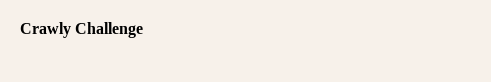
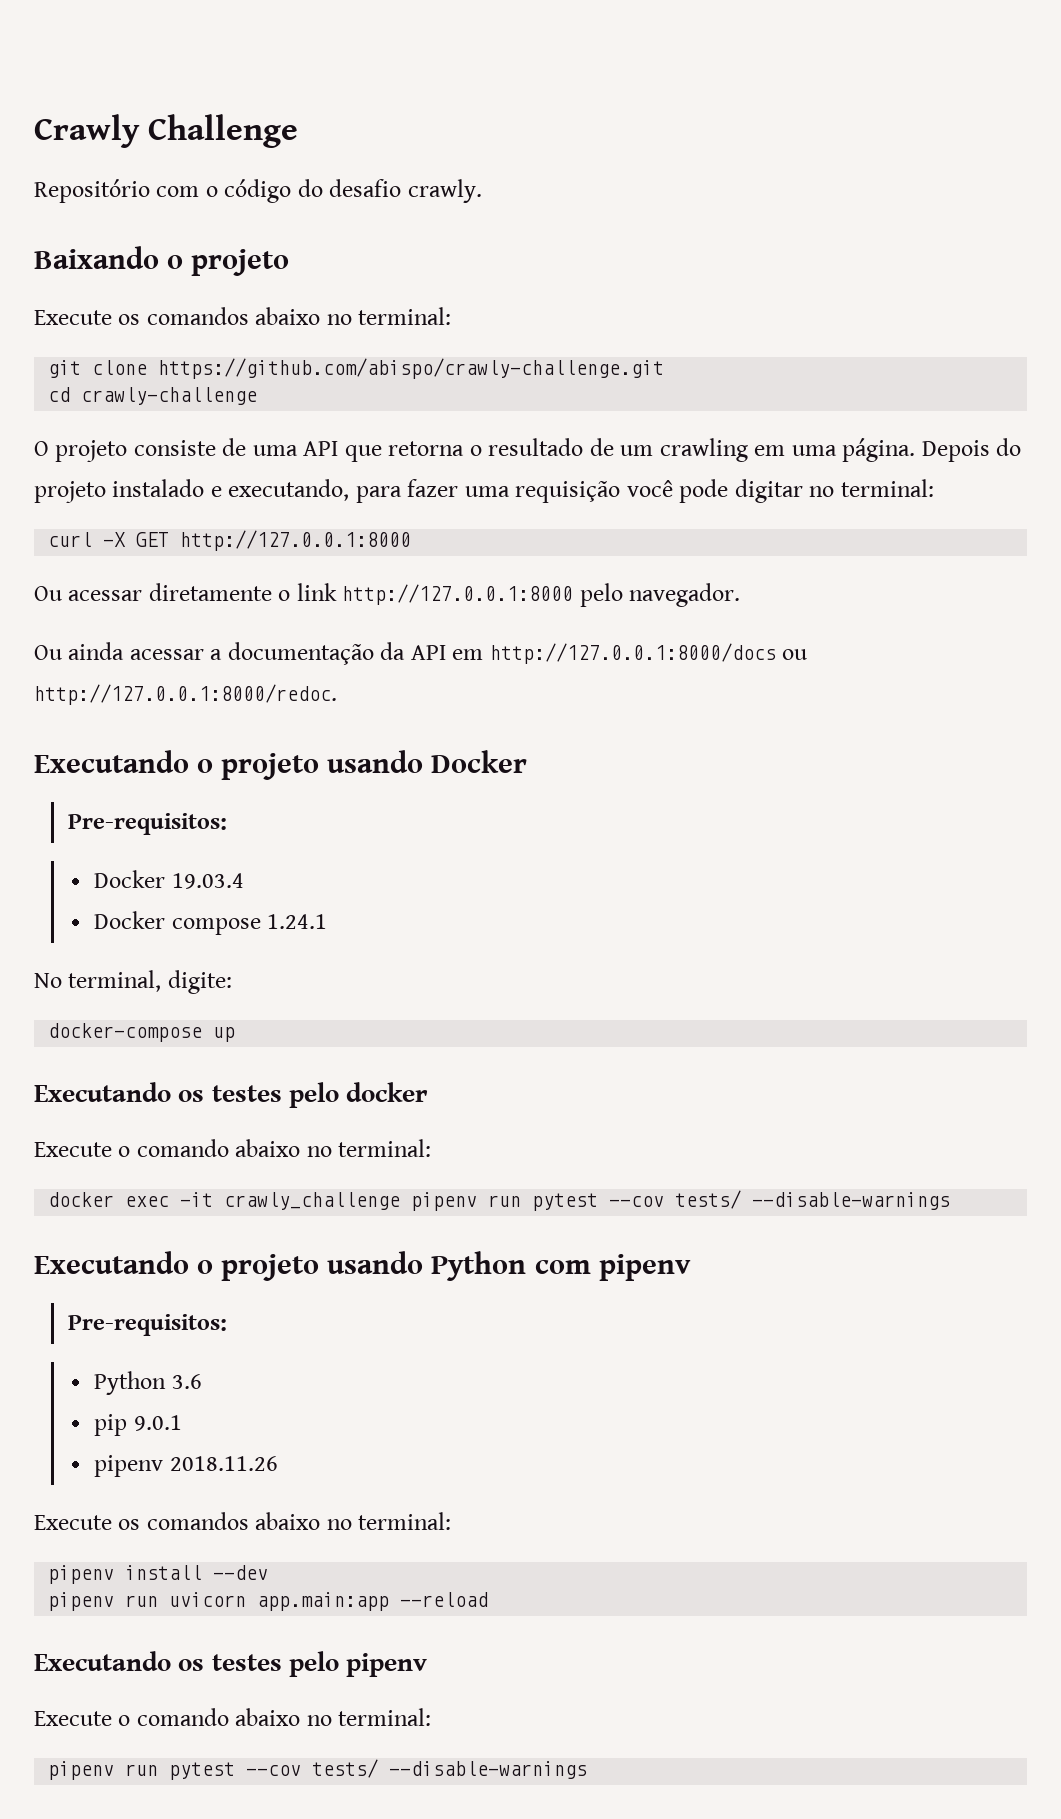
+ Repositório com o código do desafio crawly.
+ Baixando o projeto
+ Execute os comandos abaixo no terminal:
+ git clone https://github.com/abispo/crawly-challenge.git
+ cd crawly-challenge
+ O projeto consiste de uma API que retorna o resultado de um crawling em uma página. Depois do projeto instalado e executando, para fazer uma requisição você pode digitar no terminal:
+ curl -X GET http://127.0.0.1:8000
+ Ou acessar diretamente o link http://127.0.0.1:8000 pelo navegador.
+ Ou ainda acessar a documentação da API em http://127.0.0.1:8000/docs ou http://127.0.0.1:8000/redoc.
+ Executando o projeto usando Docker
+ Pre-requisitos:
+ Docker 19.03.4
+ Docker compose 1.24.1
+ No terminal, digite:
+ docker-compose up
+ Executando os testes pelo docker
+ Execute o comando abaixo no terminal:
+ docker exec -it crawly_challenge pipenv run pytest --cov tests/ --disable-warnings
+ Executando o projeto usando Python com pipenv
+ Pre-requisitos:
+ Python 3.6
+ pip 9.0.1
+ pipenv 2018.11.26
+ Execute os comandos abaixo no terminal:
+ pipenv install --dev
+ pipenv run uvicorn app.main:app --reload
+ Executando os testes pelo pipenv
+ Execute o comando abaixo no terminal:
+ pipenv run pytest --cov tests/ --disable-warnings

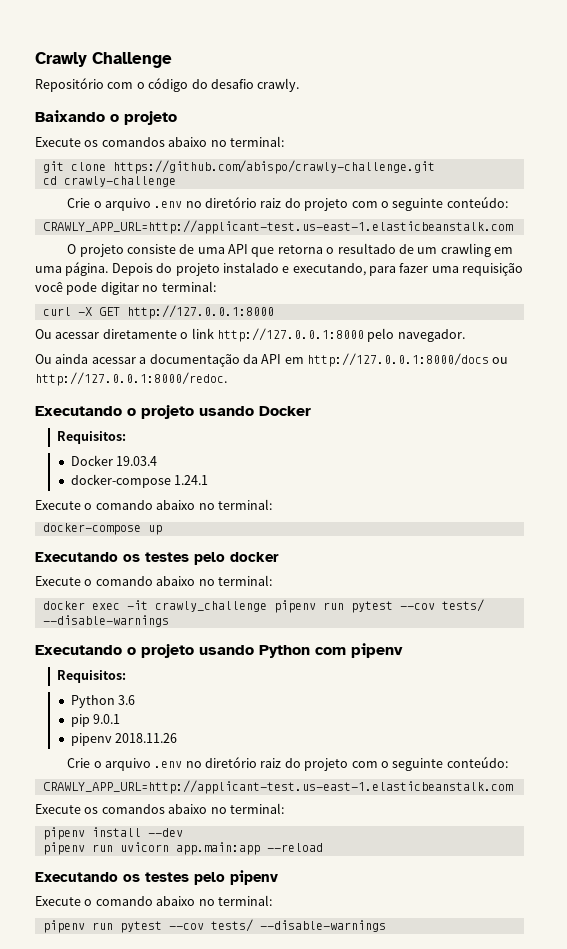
  cd crawly-challenge
+ Crie o arquivo .env no diretório raiz do projeto com o seguinte conteúdo:
+ CRAWLY_APP_URL=http://applicant-test.us-east-1.elasticbeanstalk.com
  Executando o projeto usando Docker
- Pre-requisitos:
+ Requisitos:
- Docker compose 1.24.1
- No terminal, digite:
+ docker-compose 1.24.1
+ Execute o comando abaixo no terminal:
  Executando o projeto usando Python com pipenv
- Pre-requisitos:
+ Requisitos:
  pipenv 2018.11.26
+ Crie o arquivo .env no diretório raiz do projeto com o seguinte conteúdo:
+ CRAWLY_APP_URL=http://applicant-test.us-east-1.elasticbeanstalk.com

